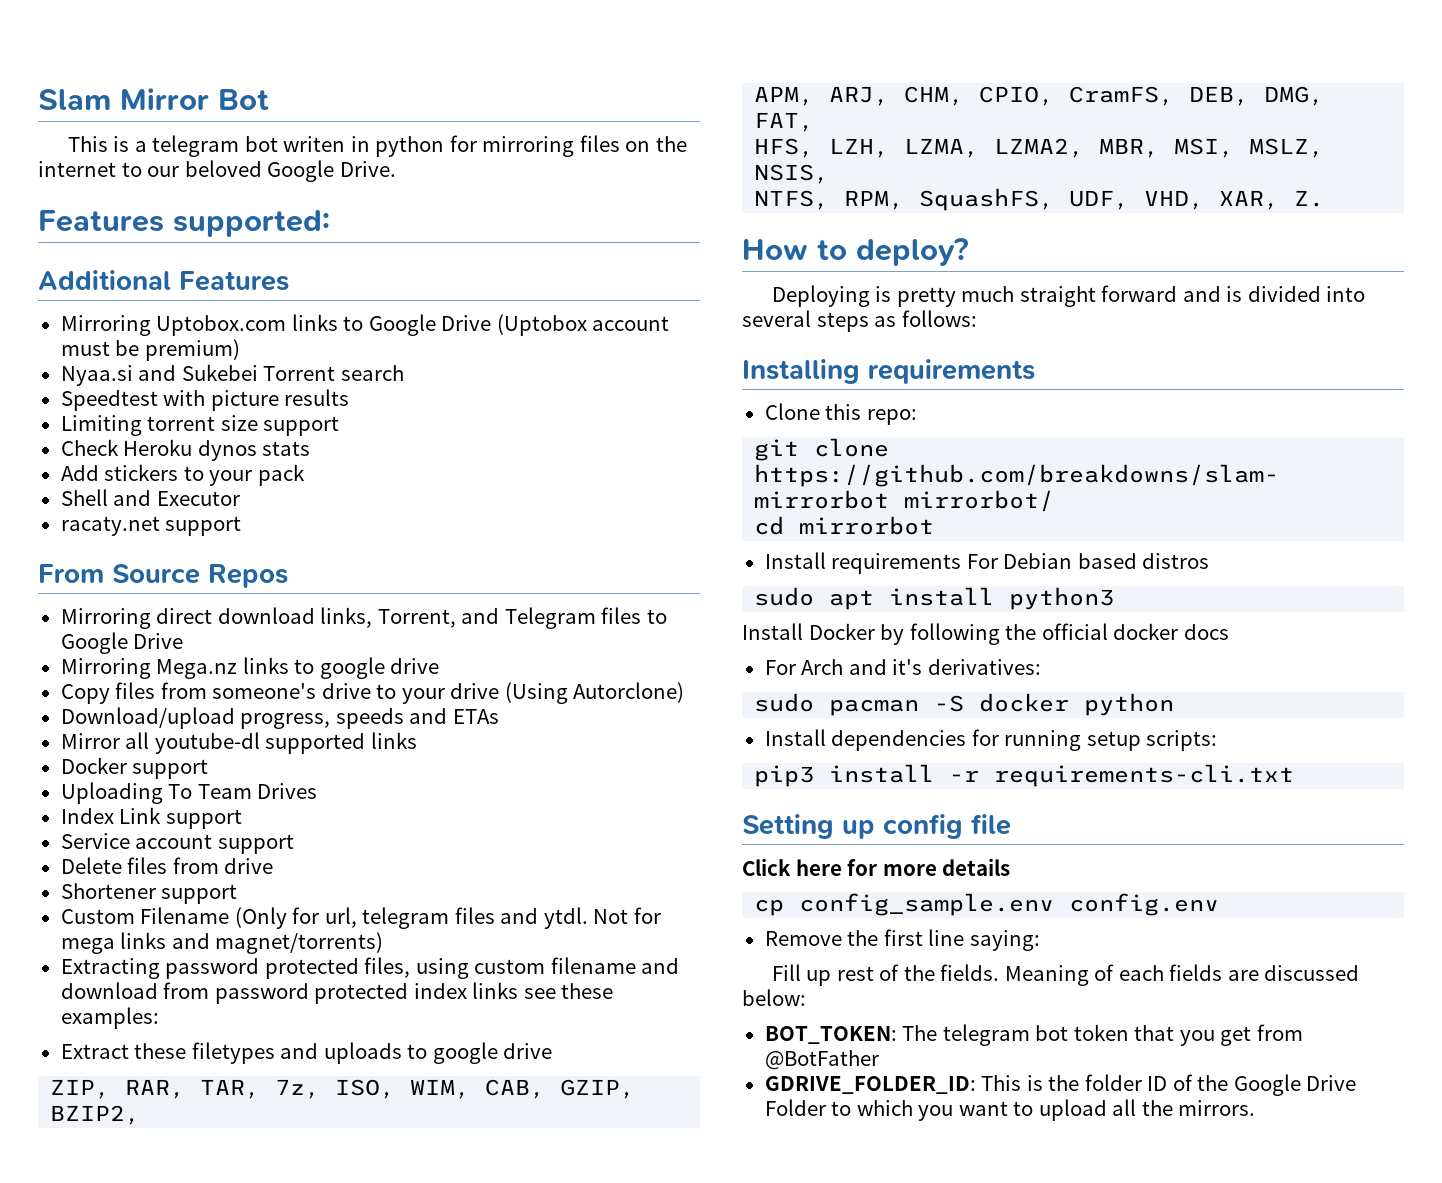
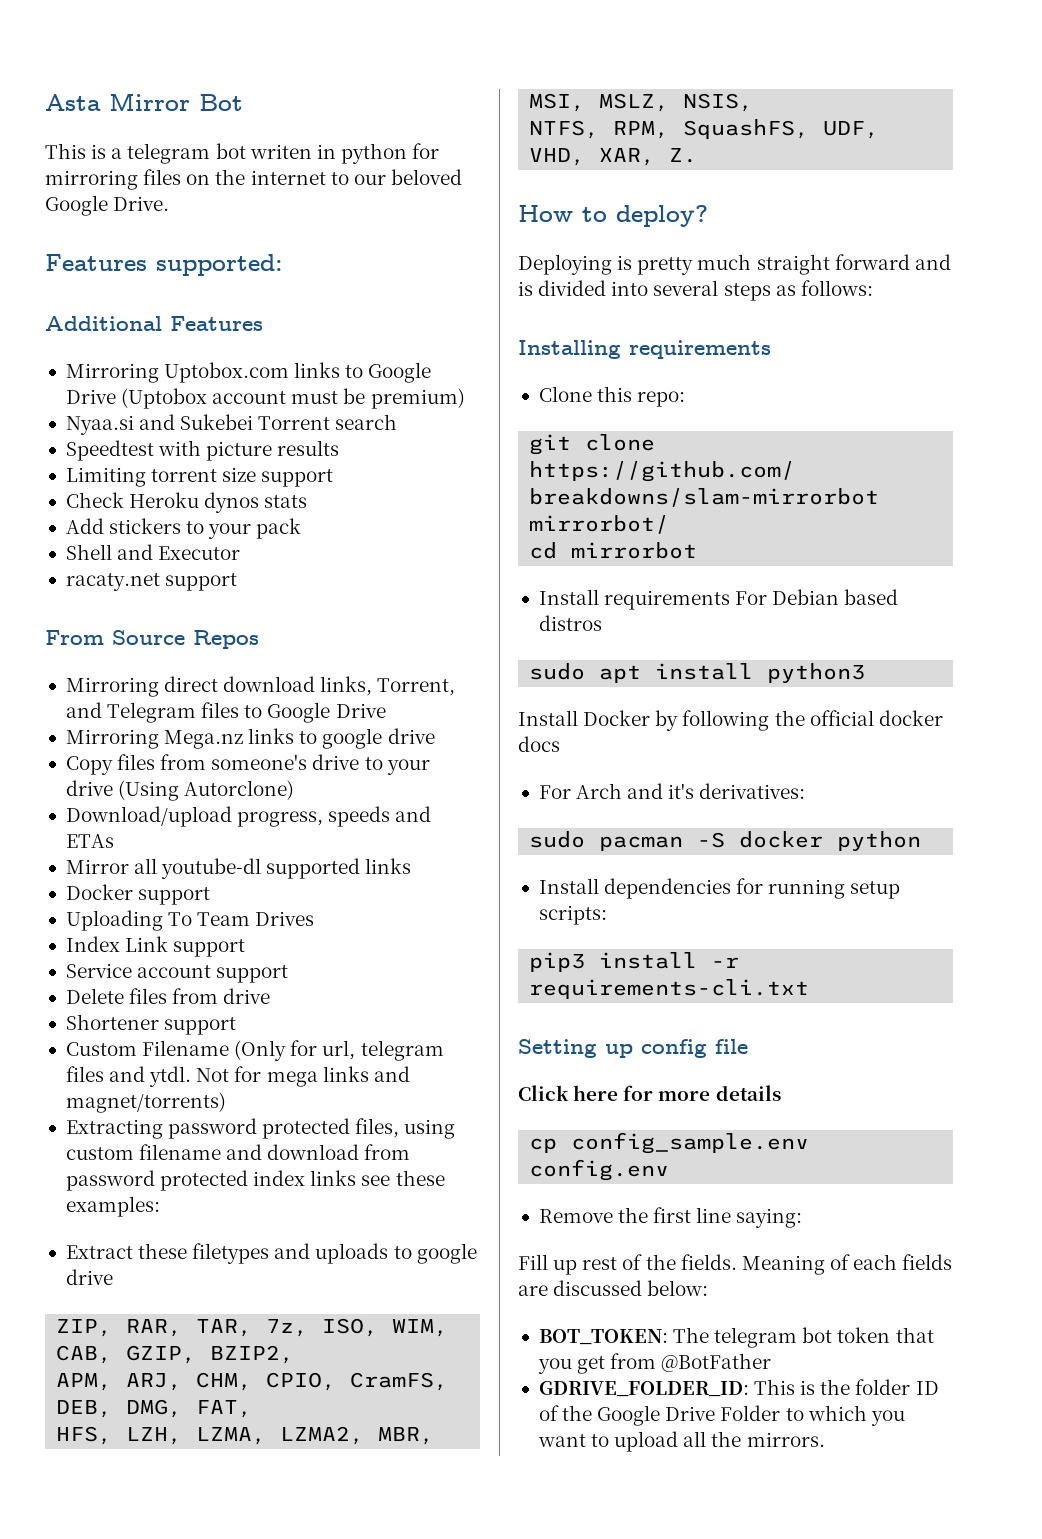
- Slam Mirror Bot
+ Asta Mirror Bot

